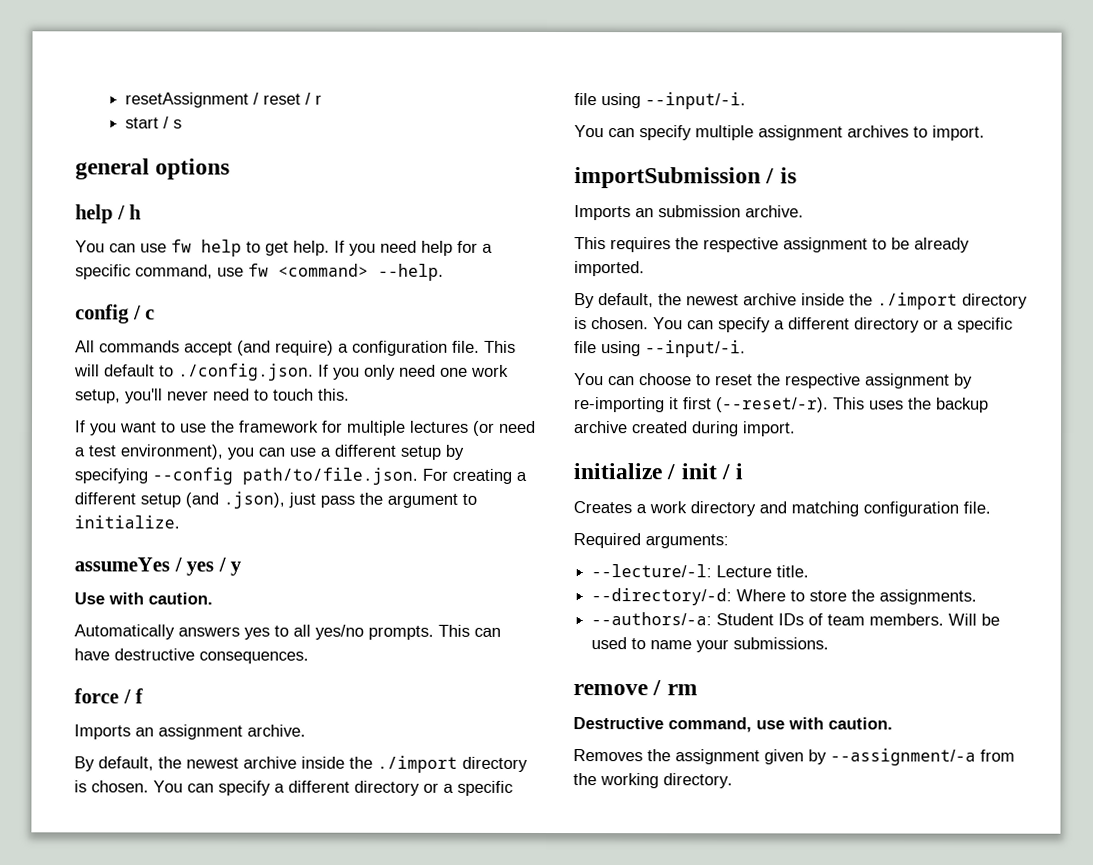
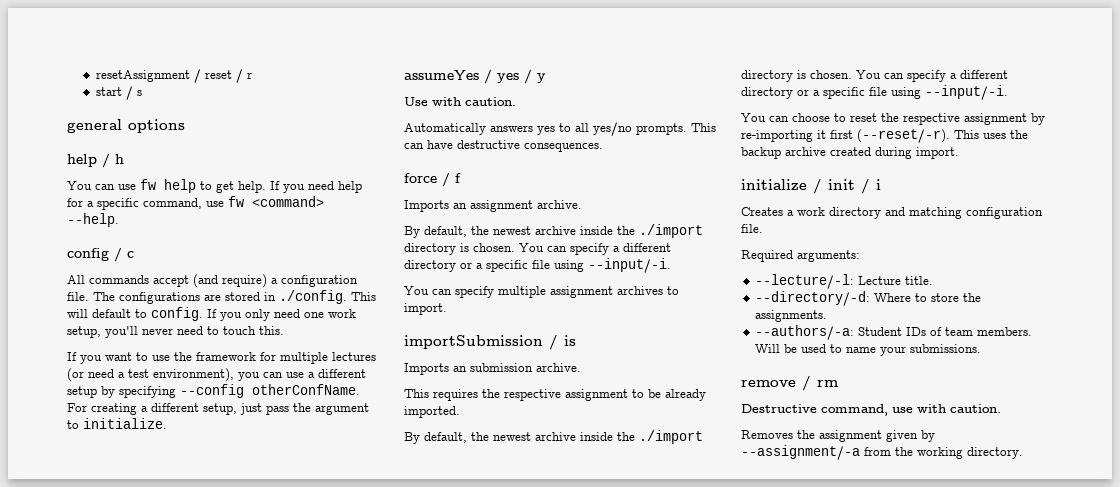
- This will default to ./config.json. If you only need one work setup, you'll never need to touch this.
+ The configurations are stored in ./config. This will default to config. If you only need one work setup, you'll never need to touch this.
- If you want to use the framework for multiple lectures (or need a test environment), you can use a different setup by specifying --config path/to/file.json. For creating a different setup (and .json), just pass the argument to initialize.
+ If you want to use the framework for multiple lectures (or need a test environment), you can use a different setup by specifying --config otherConfName. For creating a different setup, just pass the argument to initialize.

